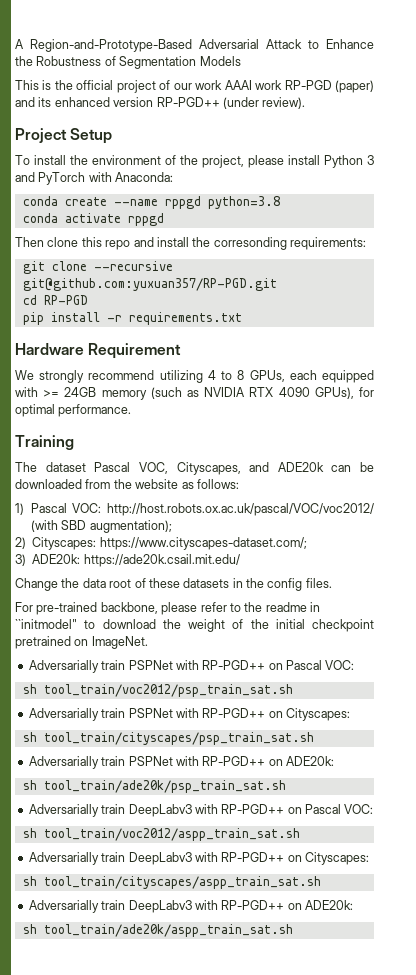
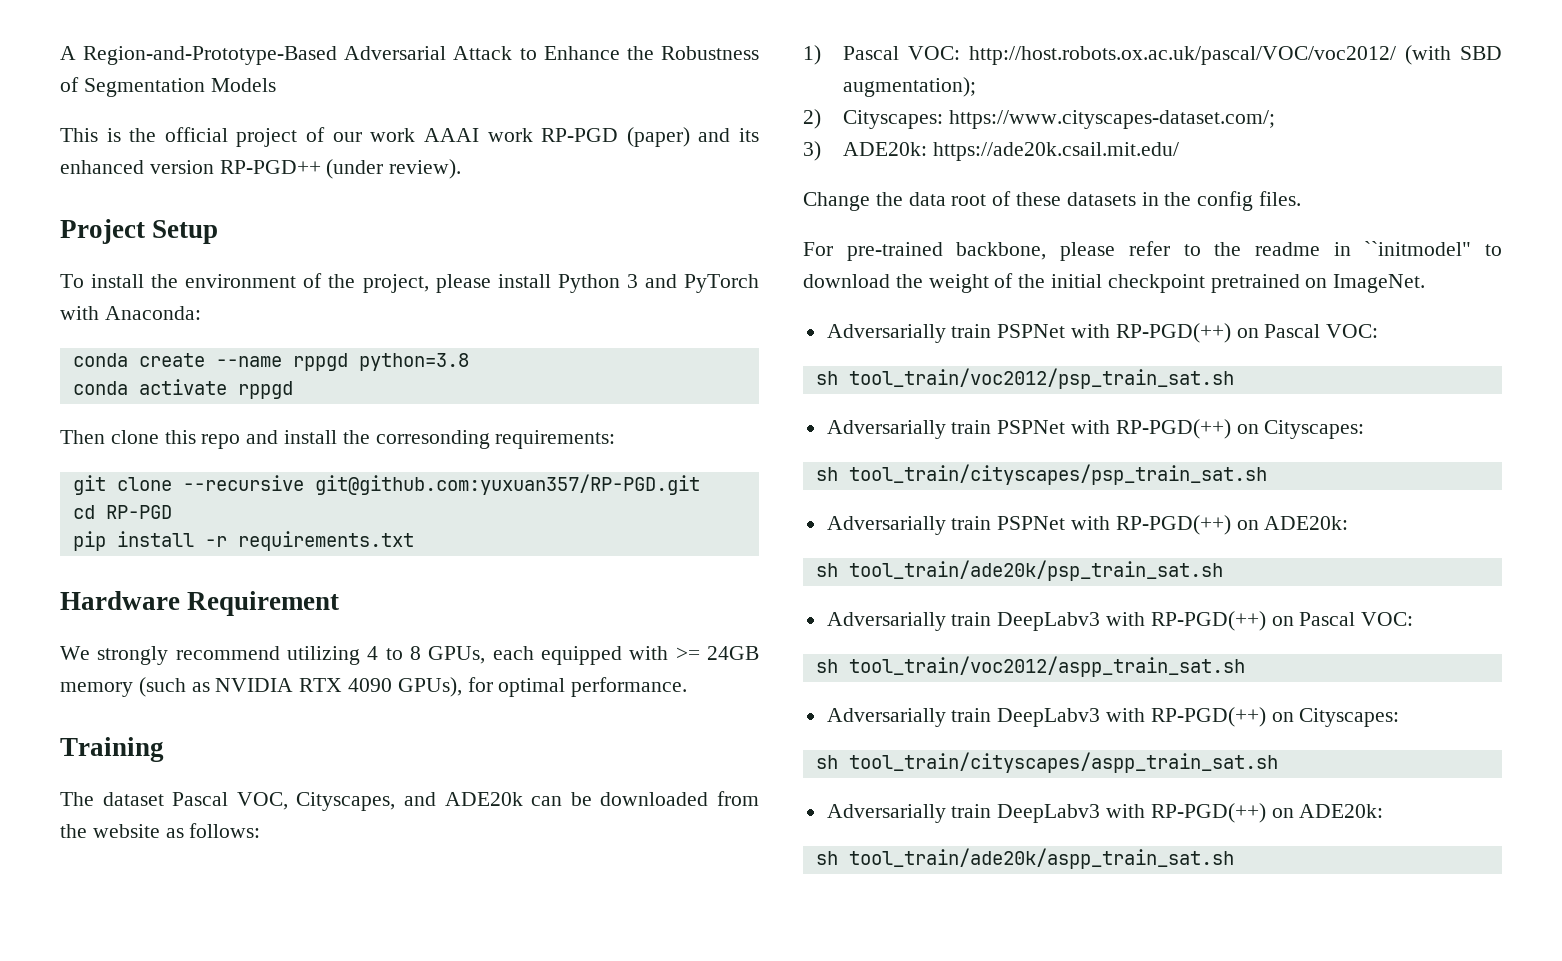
- Adversarially train PSPNet with RP-PGD++ on Pascal VOC:
+ Adversarially train PSPNet with RP-PGD(++) on Pascal VOC:
- Adversarially train PSPNet with RP-PGD++ on Cityscapes:
+ Adversarially train PSPNet with RP-PGD(++) on Cityscapes:
- Adversarially train PSPNet with RP-PGD++ on ADE20k:
+ Adversarially train PSPNet with RP-PGD(++) on ADE20k:
- Adversarially train DeepLabv3 with RP-PGD++ on Pascal VOC:
+ Adversarially train DeepLabv3 with RP-PGD(++) on Pascal VOC:
- Adversarially train DeepLabv3 with RP-PGD++ on Cityscapes:
+ Adversarially train DeepLabv3 with RP-PGD(++) on Cityscapes:
- Adversarially train DeepLabv3 with RP-PGD++ on ADE20k:
+ Adversarially train DeepLabv3 with RP-PGD(++) on ADE20k:

